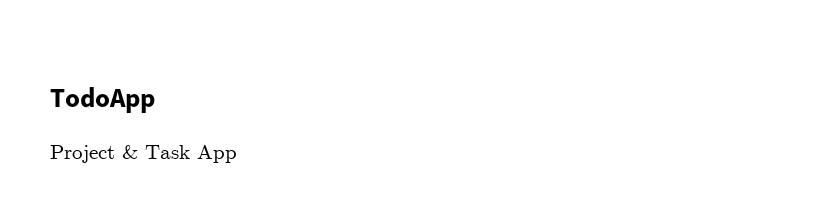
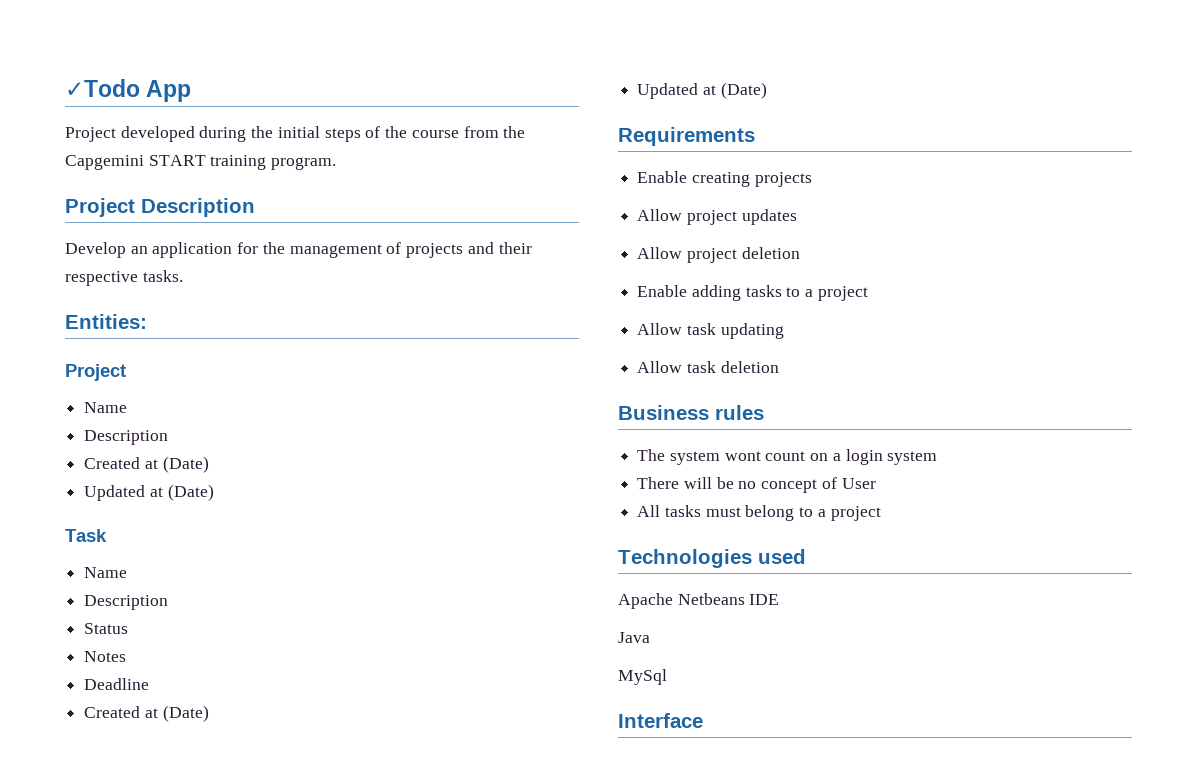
- TodoApp
- Project & Task App
+ ✓Todo App
+ Project developed during the initial steps of the course from the Capgemini START training program.
+ Project Description
+ Develop an application for the management of projects and their respective tasks.
+ Entities:
+ Project
+ Name
+ Description
+ Created at (Date)
+ Updated at (Date)
+ Task
+ Name
+ Description
+ Status
+ Notes
+ Deadline
+ Created at (Date)
+ Updated at (Date)
+ Requirements
+ Enable creating projects
+ Allow project updates
+ Allow project deletion
+ Enable adding tasks to a project
+ Allow task updating
+ Allow task deletion
+ Business rules
+ The system wont count on a login system
+ There will be no concept of User
+ All tasks must belong to a project
+ Technologies used
+ Apache Netbeans IDE
+ Java
+ MySql
+ Interface

